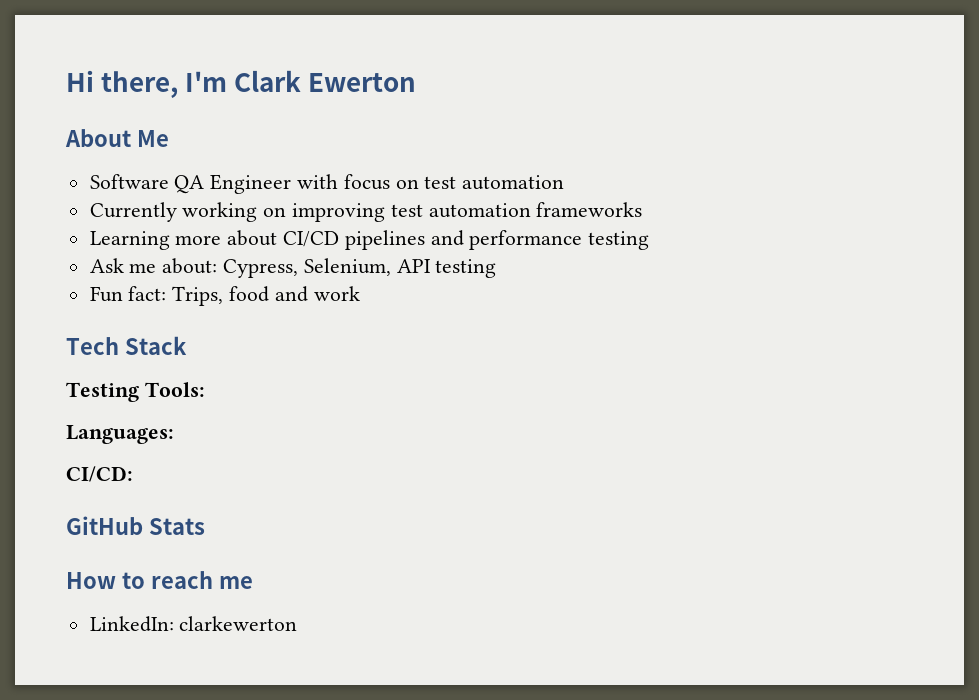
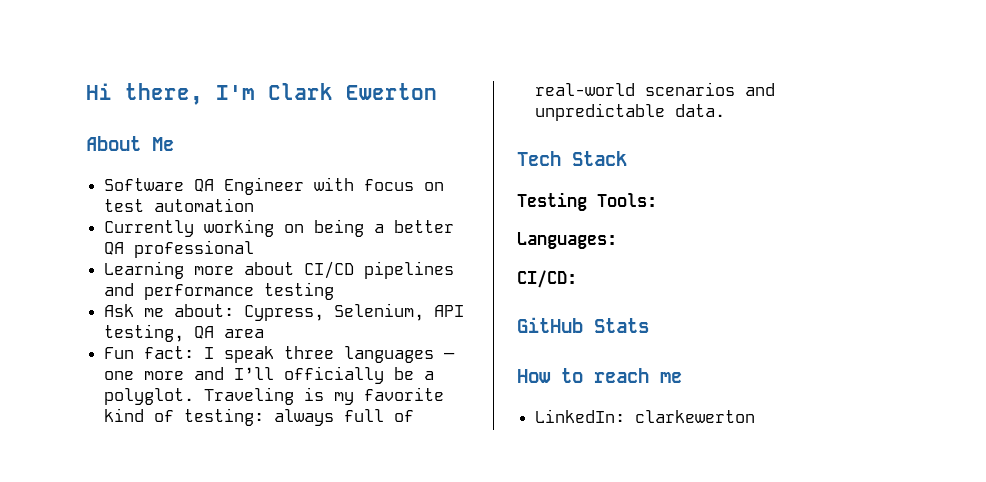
- Currently working on improving test automation frameworks
+ Currently working on being a better QA professional
- Ask me about: Cypress, Selenium, API testing
+ Ask me about: Cypress, Selenium, API testing, QA area
- Fun fact: Trips, food and work
+ Fun fact: I speak three languages — one more and I’ll officially be a polyglot. Traveling is my favorite kind of testing: always full of real-world scenarios and unpredictable data.

